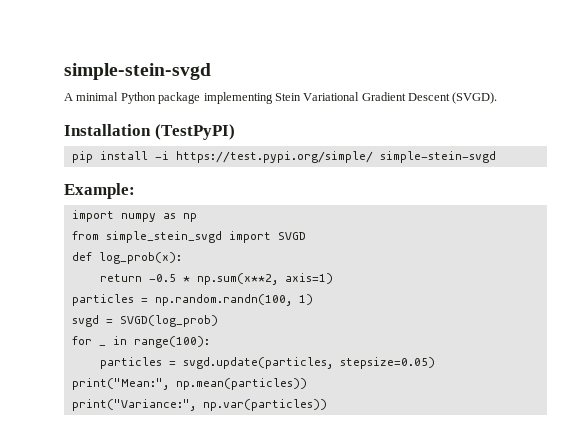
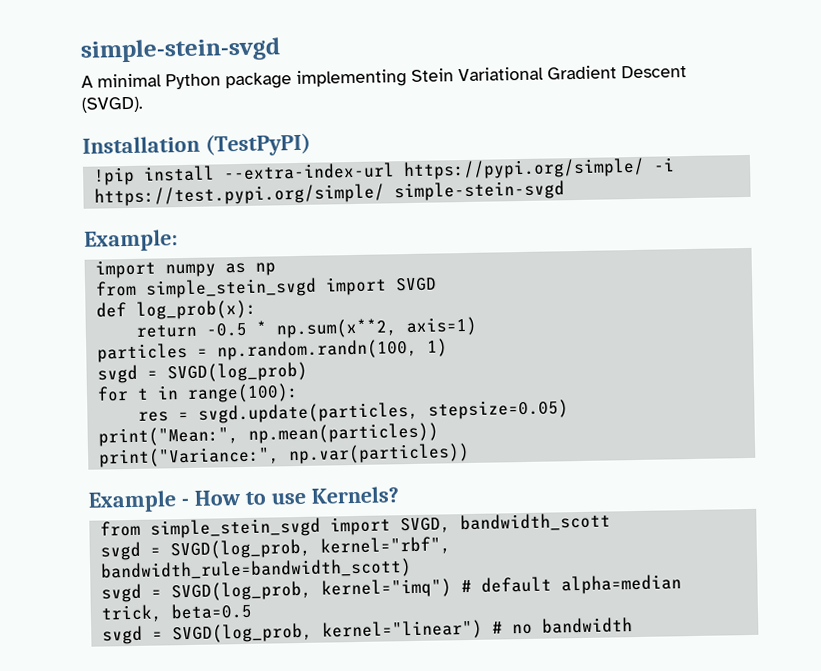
- pip install -i https://test.pypi.org/simple/ simple-stein-svgd
+ !pip install --extra-index-url https://pypi.org/simple/ -i https://test.pypi.org/simple/ simple-stein-svgd
- for _ in range(100):
+ for t in range(100):
- particles = svgd.update(particles, stepsize=0.05)
+ res = svgd.update(particles, stepsize=0.05)
+ Example - How to use Kernels?
+ from simple_stein_svgd import SVGD, bandwidth_scott
+ svgd = SVGD(log_prob, kernel="rbf", bandwidth_rule=bandwidth_scott)
+ svgd = SVGD(log_prob, kernel="imq") # default alpha=median trick, beta=0.5
+ svgd = SVGD(log_prob, kernel="linear") # no bandwidth

